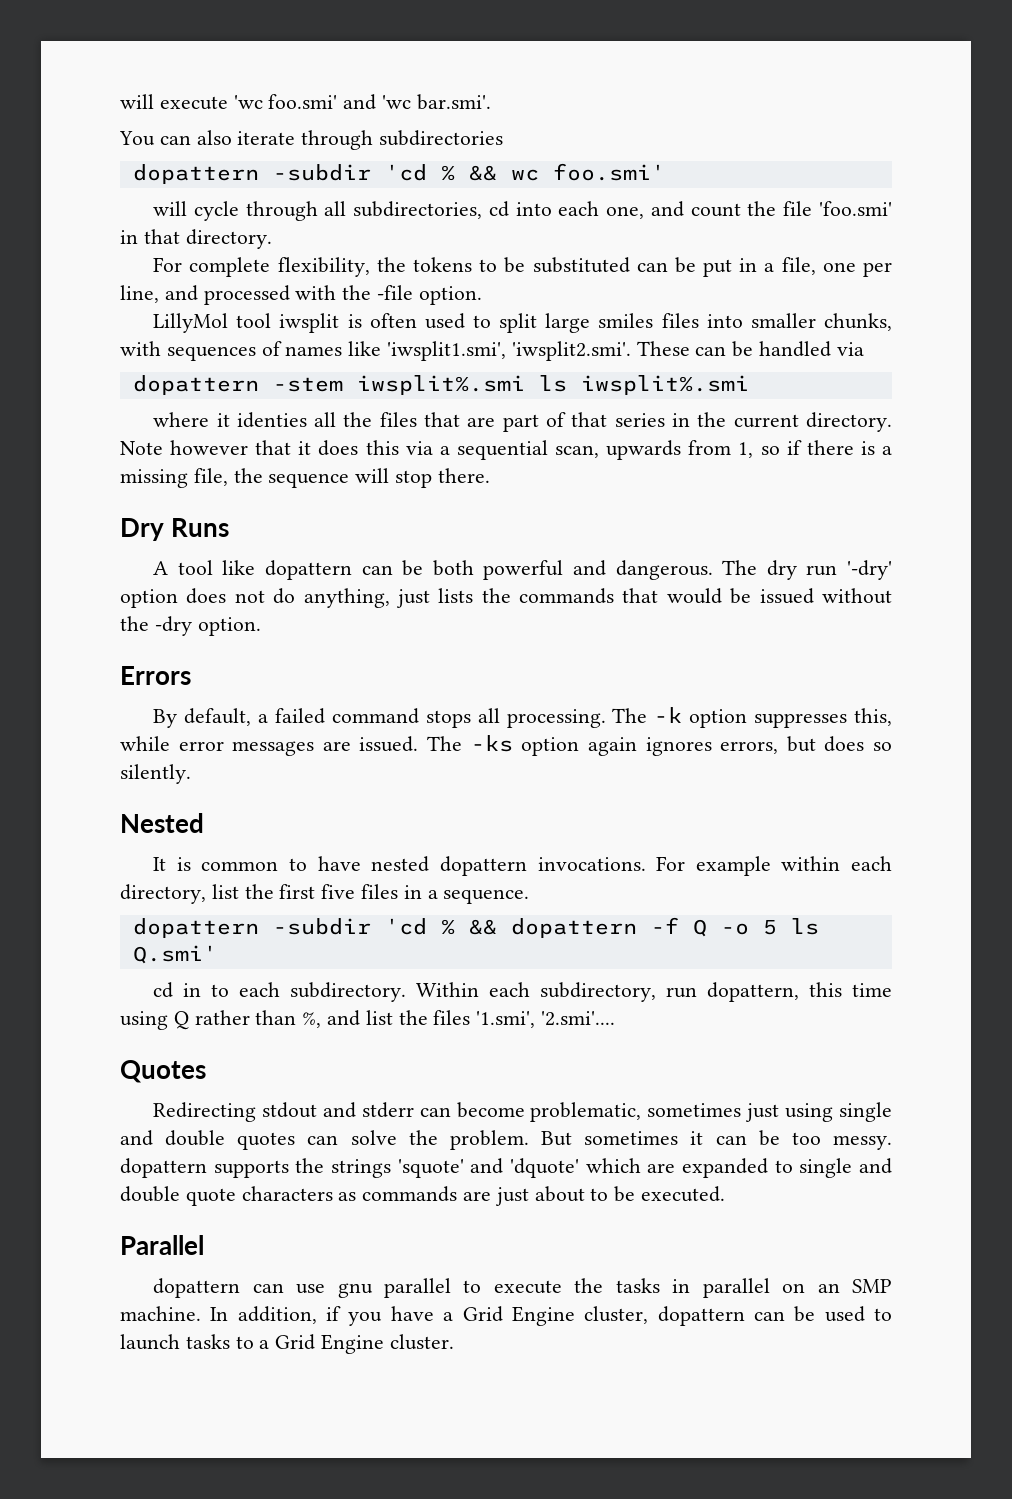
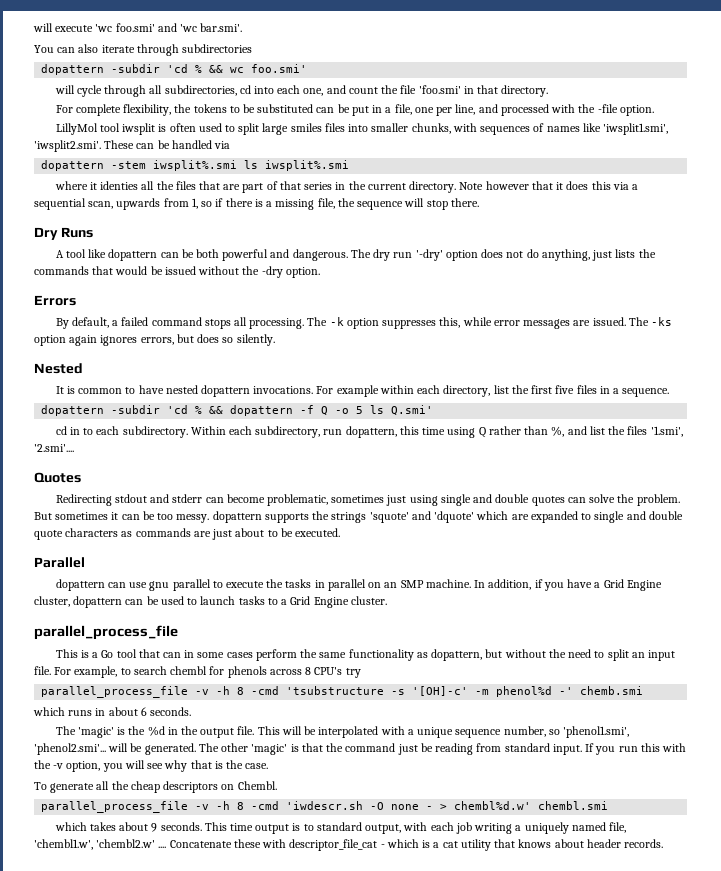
  In addition, if you have a Grid Engine cluster, dopattern can be used to launch tasks to a Grid Engine cluster.
+ parallel_process_file
+ This is a Go tool that can in some cases perform the same functionality as dopattern, but without the need to split an input file. For example, to search chembl for phenols across 8 CPU's try
+ parallel_process_file -v -h 8 -cmd 'tsubstructure -s '[OH]-c' -m phenol%d -' chemb.smi
+ which runs in about 6 seconds.
+ The 'magic' is the %d in the output file. This will be interpolated with a unique sequence number, so 'phenol1.smi', 'phenol2.smi'... will be generated. The other 'magic' is that the command just be reading from standard input. If you run this with the -v option, you will see why that is the case.
+ To generate all the cheap descriptors on Chembl.
+ parallel_process_file -v -h 8 -cmd 'iwdescr.sh -O none - > chembl%d.w' chembl.smi
+ which takes about 9 seconds. This time output is to standard output, with each job writing a uniquely named file, 'chembl1.w', 'chembl2.w' .... Concatenate these with descriptor_file_cat - which is a cat utility that knows about header records.

